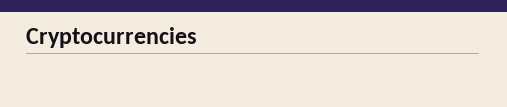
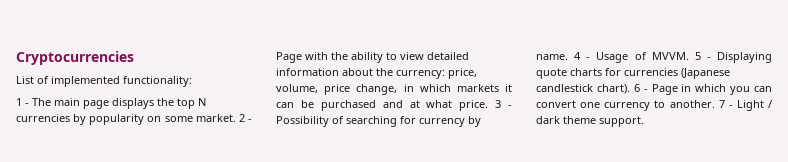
+ List of implemented functionality:
+ 1 - The main page displays the top N currencies by popularity on some market. 2 - Page with the ability to view detailed information about the currency: price, volume, price change, in which markets it can be purchased and at what price. 3 - Possibility of searching for currency by name. 4 - Usage of MVVM. 5 - Displaying quote charts for currencies (Japanese candlestick chart). 6 - Page in which you can convert one currency to another. 7 - Light / dark theme support.

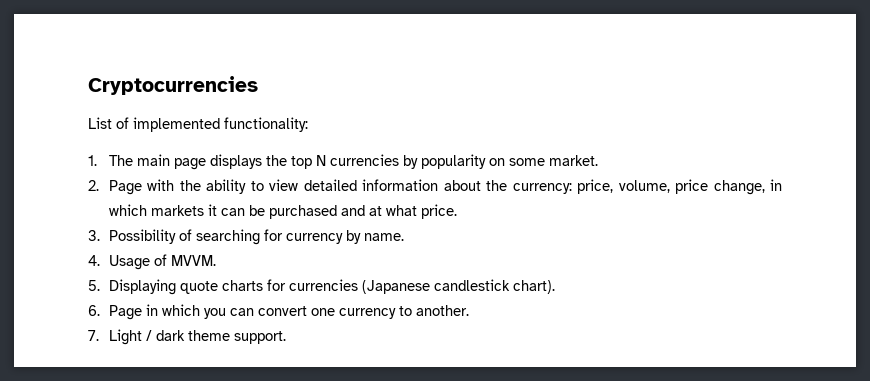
- 1 - The main page displays the top N currencies by popularity on some market. 2 - Page with the ability to view detailed information about the currency:
+ 1. The main page displays the top N currencies by popularity on some market.
+ 2. Page with the ability to view detailed information about the currency:
- price, volume, price change, in which markets it can be purchased and at what price. 3 - Possibility of searching for currency by name. 4 - Usage of MVVM. 5 - Displaying quote charts for currencies (Japanese candlestick chart). 6 - Page in which you can convert one currency to another. 7 - Light / dark theme support.
+ price, volume, price change, in which markets it can be purchased and at what price.
+ 3. Possibility of searching for currency by name.
+ 4. Usage of MVVM.
+ 5. Displaying quote charts for currencies (Japanese candlestick chart).
+ 6. Page in which you can convert one currency to another.
+ 7. Light / dark theme support.

